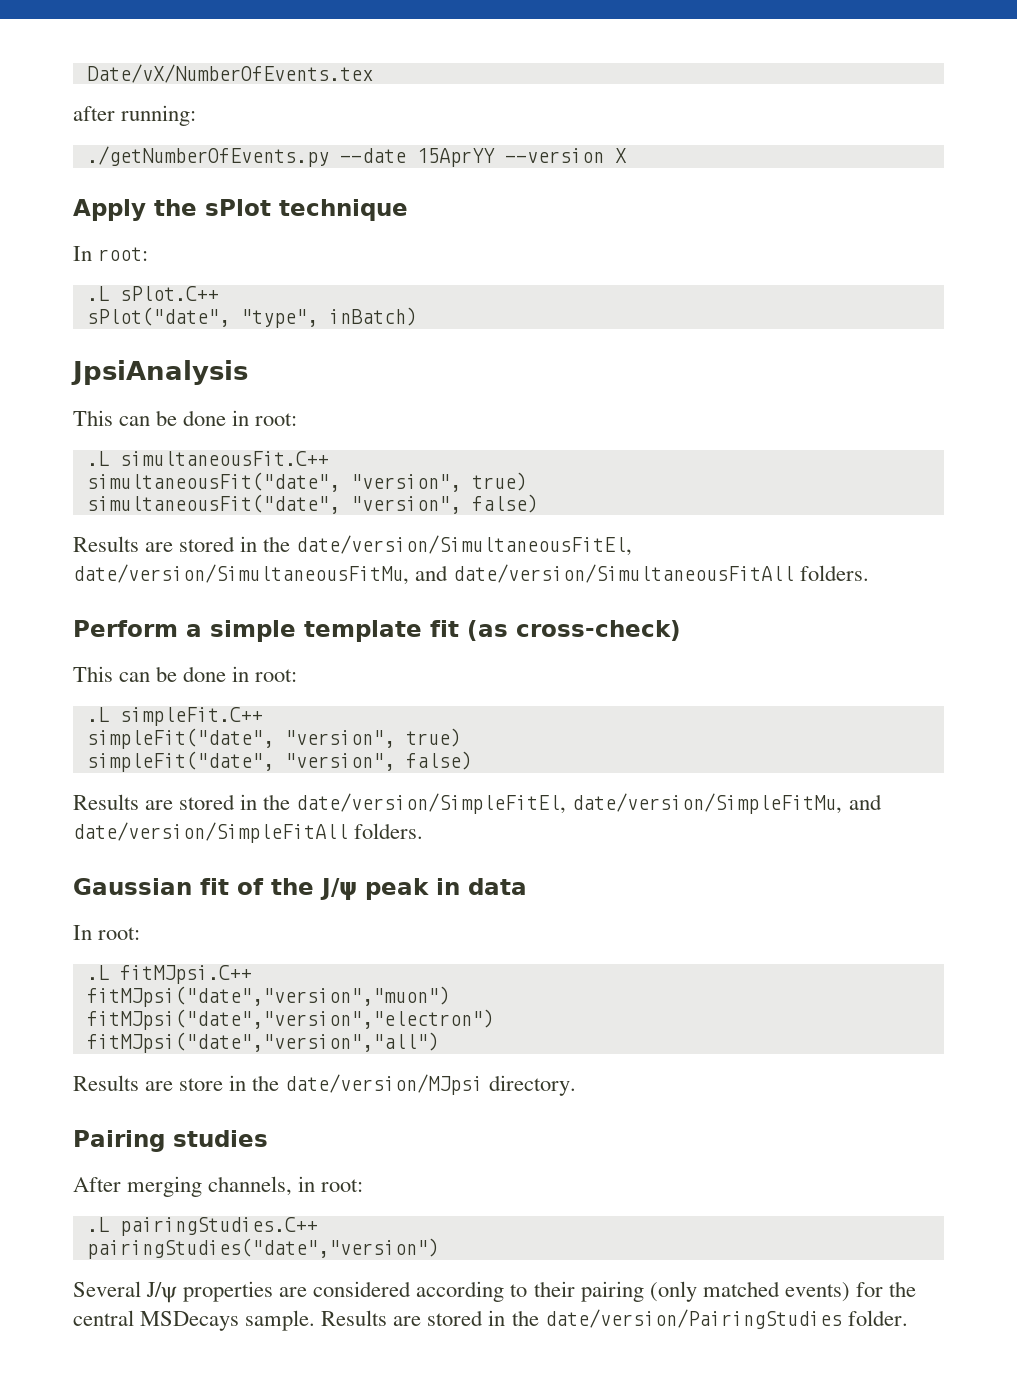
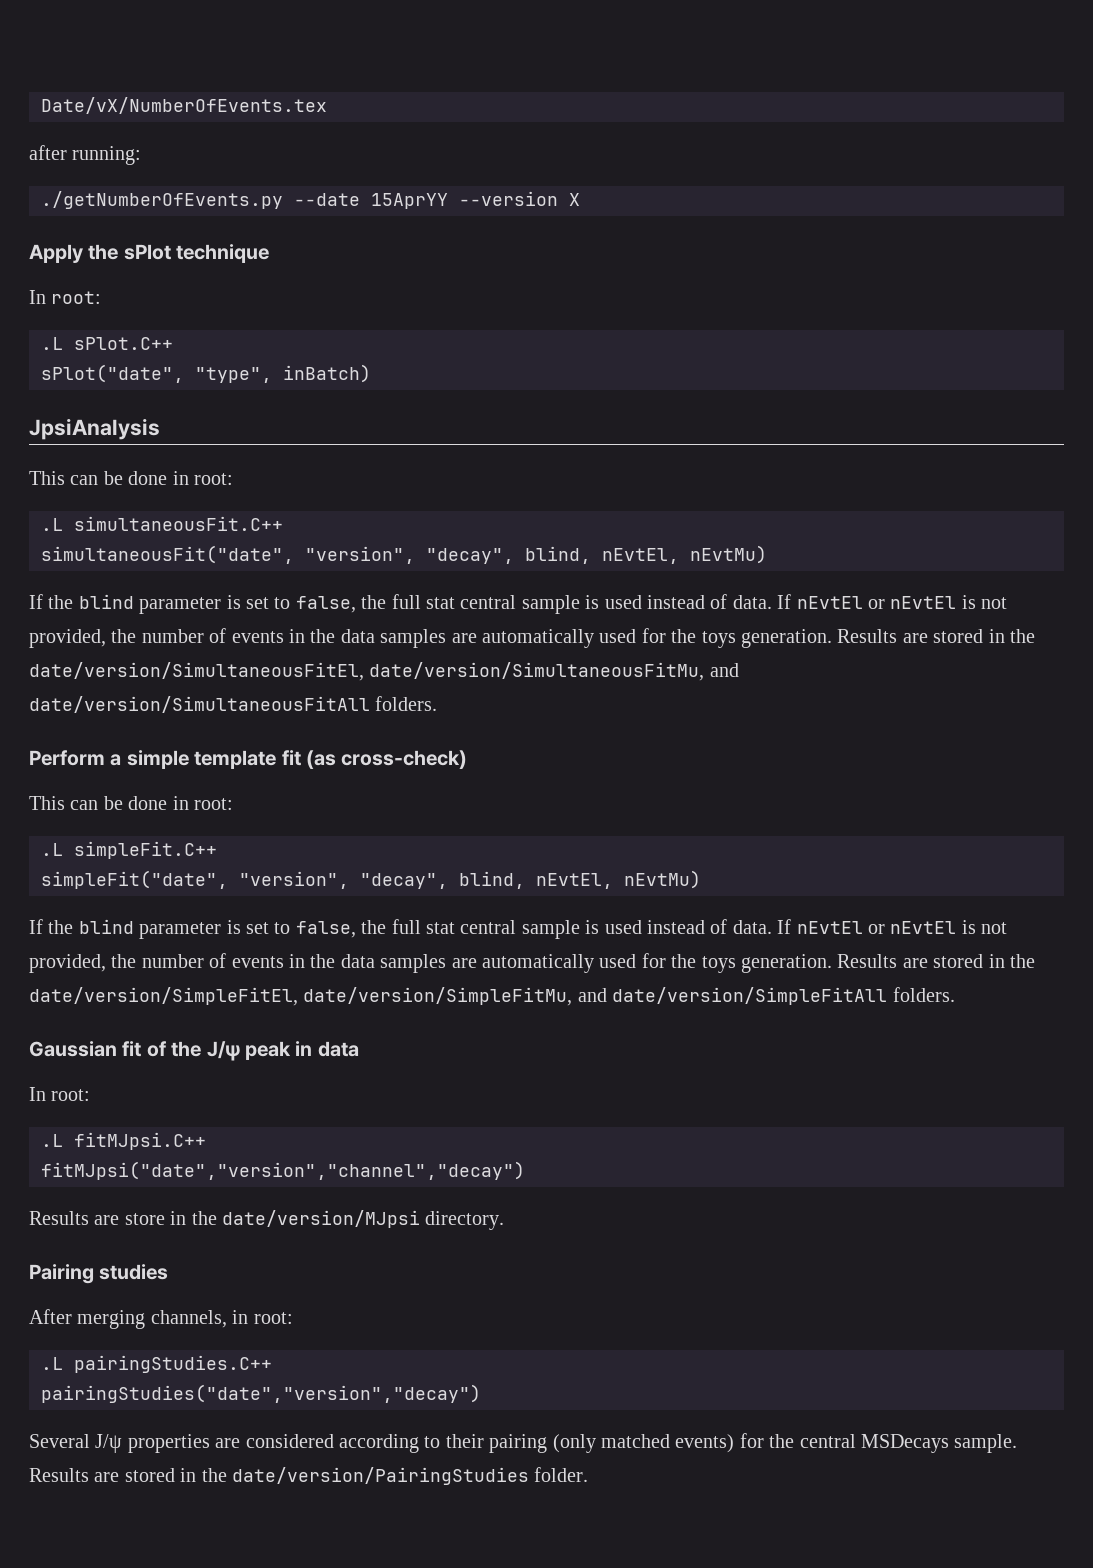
- simultaneousFit("date", "version", true)
- simultaneousFit("date", "version", false)
- Results are stored in the date/version/SimultaneousFitEl, date/version/SimultaneousFitMu, and date/version/SimultaneousFitAll folders.
+ simultaneousFit("date", "version", "decay", blind, nEvtEl, nEvtMu)
+ If the blind parameter is set to false, the full stat central sample is used instead of data. If nEvtEl or nEvtEl is not provided, the number of events in the data samples are automatically used for the toys generation. Results are stored in the date/version/SimultaneousFitEl, date/version/SimultaneousFitMu, and date/version/SimultaneousFitAll folders.
- simpleFit("date", "version", true)
- simpleFit("date", "version", false)
- Results are stored in the date/version/SimpleFitEl, date/version/SimpleFitMu, and date/version/SimpleFitAll folders.
+ simpleFit("date", "version", "decay", blind, nEvtEl, nEvtMu)
+ If the blind parameter is set to false, the full stat central sample is used instead of data. If nEvtEl or nEvtEl is not provided, the number of events in the data samples are automatically used for the toys generation. Results are stored in the date/version/SimpleFitEl, date/version/SimpleFitMu, and date/version/SimpleFitAll folders.
- fitMJpsi("date","version","muon")
- fitMJpsi("date","version","electron")
- fitMJpsi("date","version","all")
+ fitMJpsi("date","version","channel","decay")
- pairingStudies("date","version")
+ pairingStudies("date","version","decay")

